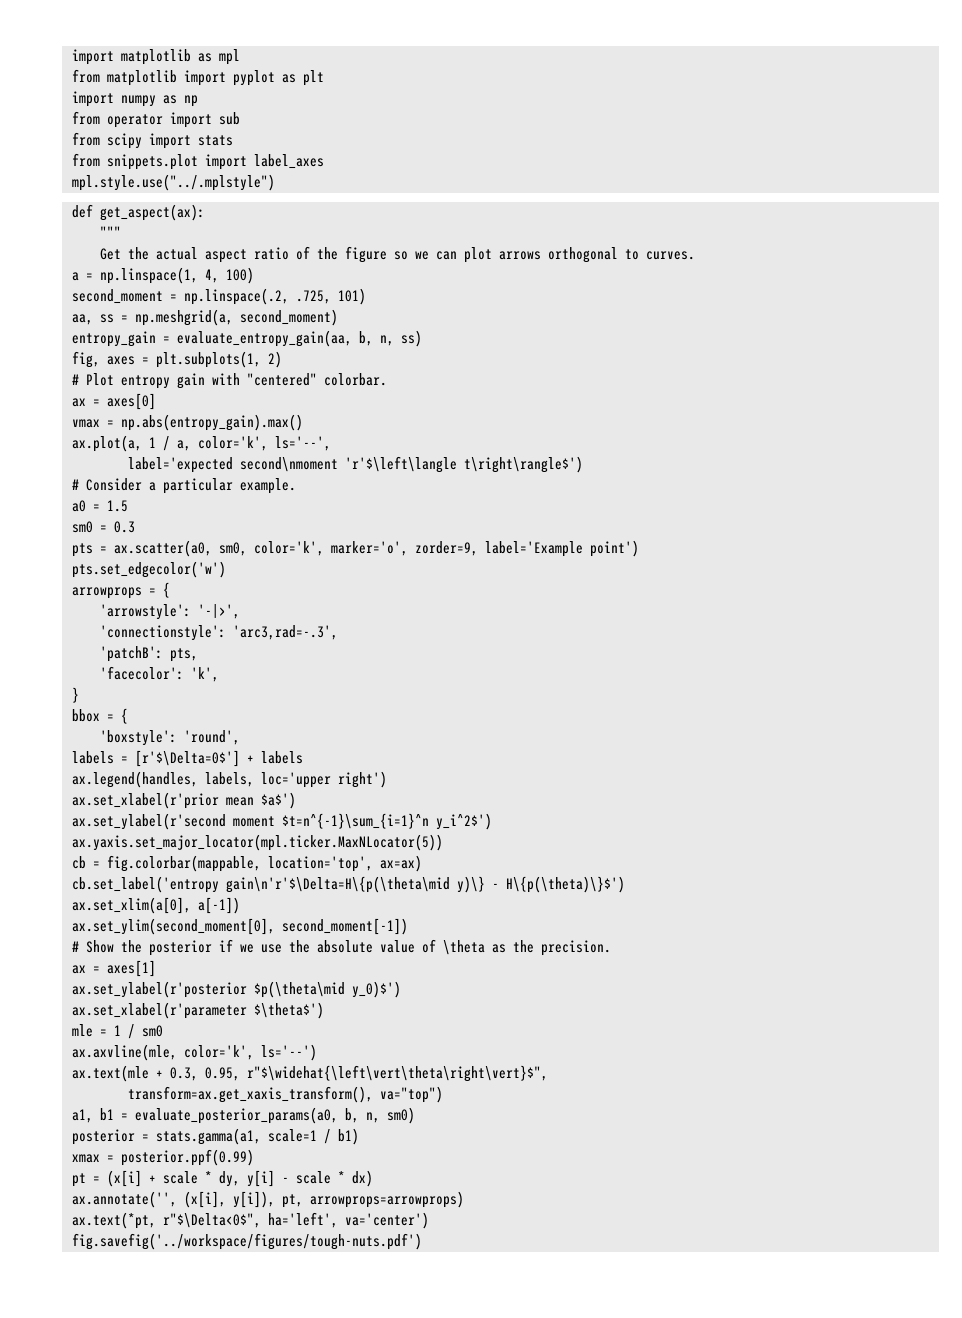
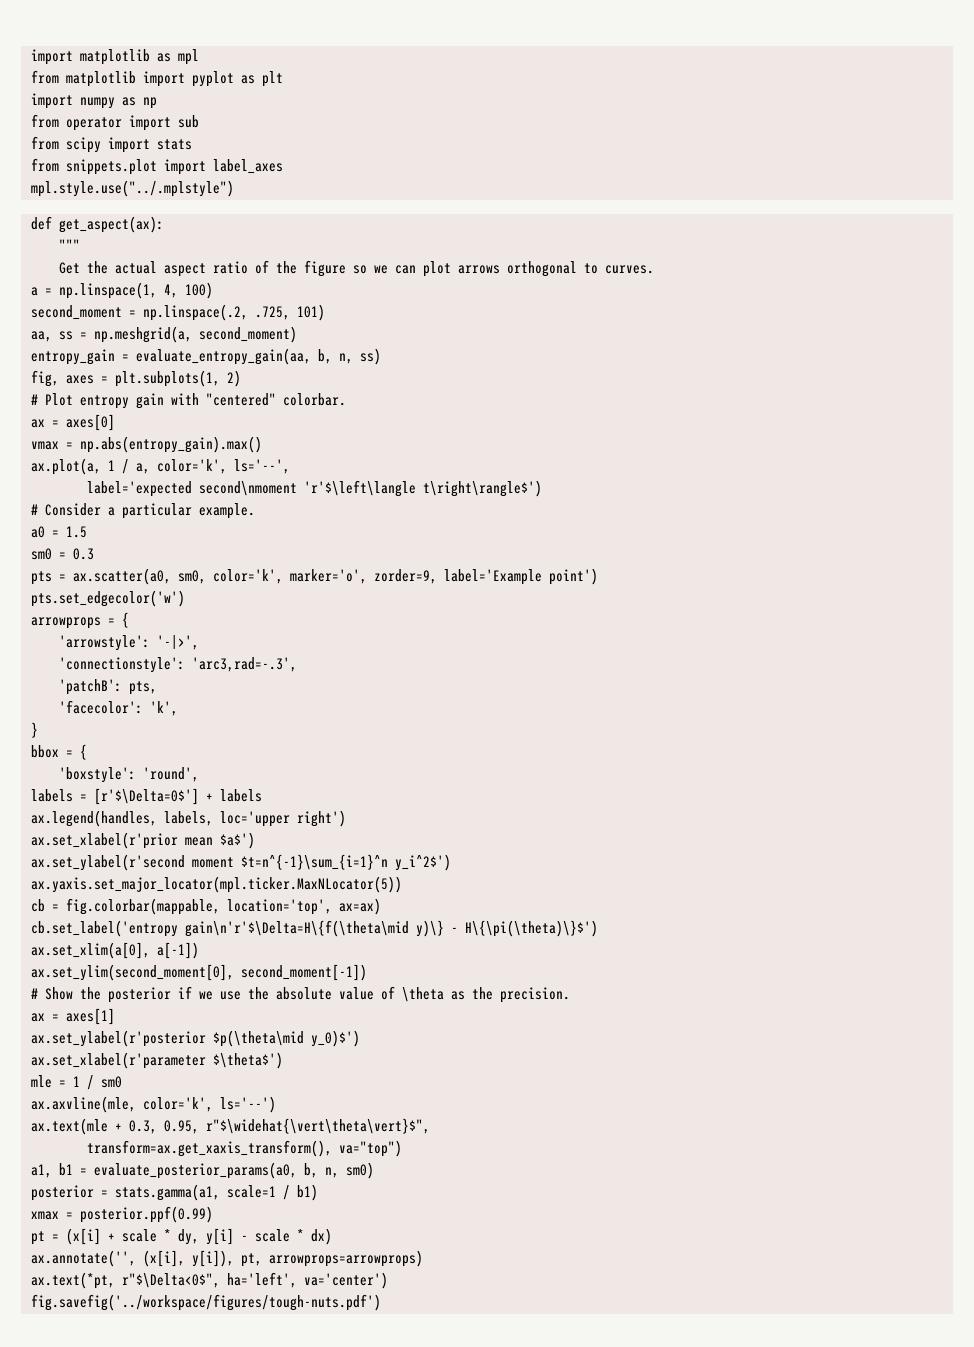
- cb.set_label('entropy gain\n'r'$\Delta=H\{p(\theta\mid y)\} - H\{p(\theta)\}$')
+ cb.set_label('entropy gain\n'r'$\Delta=H\{f(\theta\mid y)\} - H\{\pi(\theta)\}$')
- ax.text(mle + 0.3, 0.95, r"$\widehat{\left\vert\theta\right\vert}$",
+ ax.text(mle + 0.3, 0.95, r"$\widehat{\vert\theta\vert}$",

